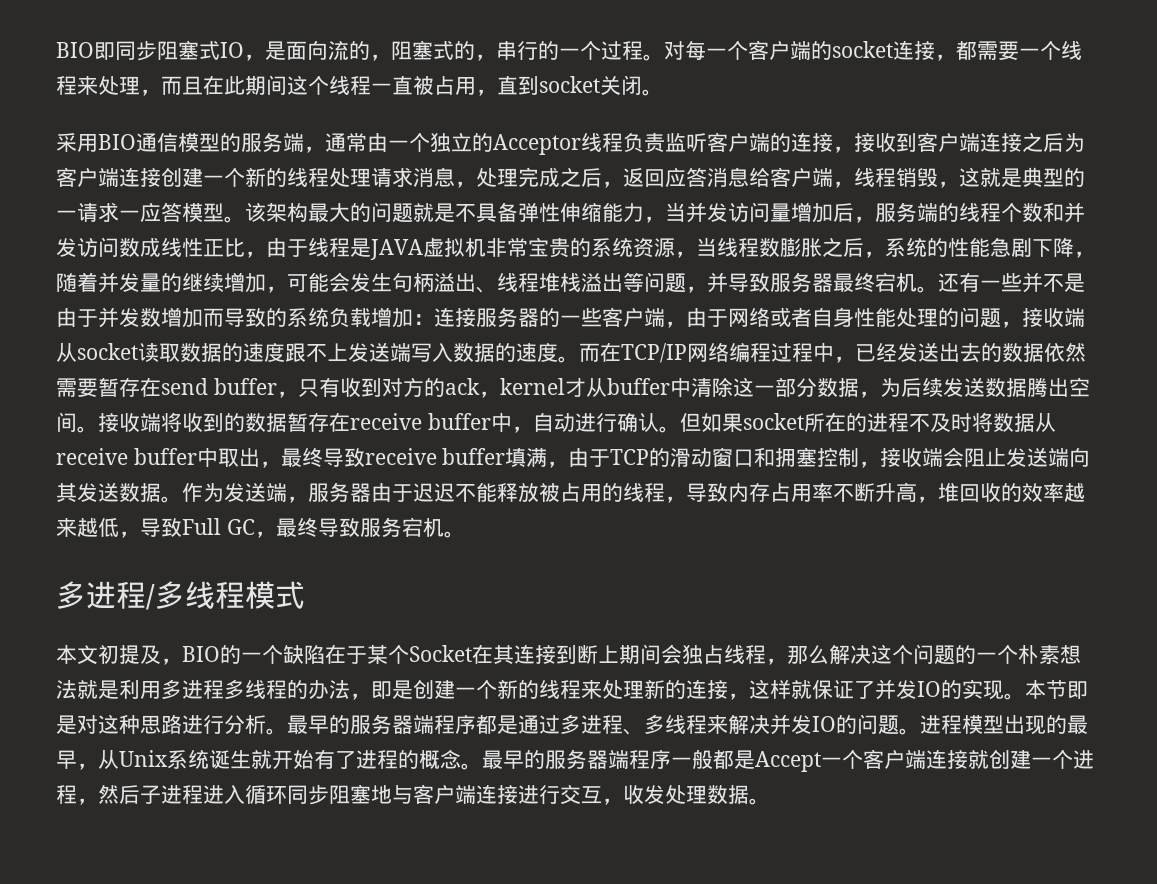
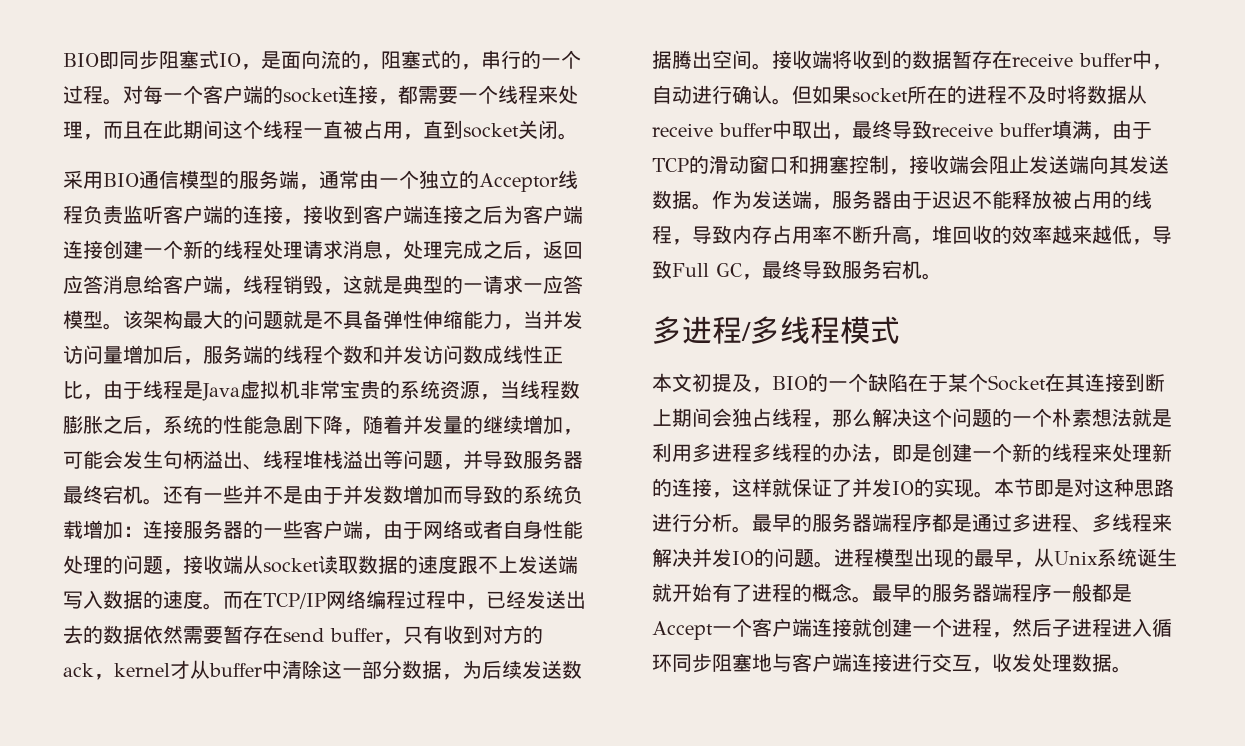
- 该架构最大的问题就是不具备弹性伸缩能力，当并发访问量增加后，服务端的线程个数和并发访问数成线性正比，由于线程是JAVA虚拟机非常宝贵的系统资源，当线程数膨胀之后，系统的性能急剧下降，随着并发量的继续增加，可能会发生句柄溢出、线程堆栈溢出等问题，并导致服务器最终宕机。
+ 该架构最大的问题就是不具备弹性伸缩能力，当并发访问量增加后，服务端的线程个数和并发访问数成线性正比，由于线程是Java虚拟机非常宝贵的系统资源，当线程数膨胀之后，系统的性能急剧下降，随着并发量的继续增加，可能会发生句柄溢出、线程堆栈溢出等问题，并导致服务器最终宕机。

